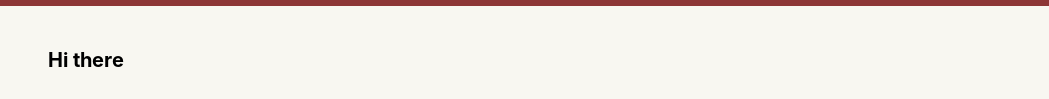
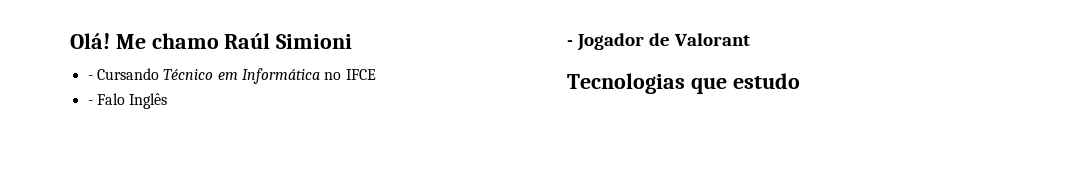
- Hi there
+ Olá! Me chamo Raúl Simioni
+ - Cursando Técnico em Informática no IFCE
+ - Falo Inglês
+ - Jogador de Valorant
+ Tecnologias que estudo

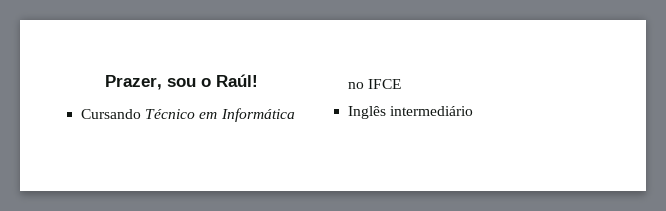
- Olá! Me chamo Raúl Simioni
- - Cursando Técnico em Informática no IFCE
+ Prazer, sou o Raúl!
+ Cursando Técnico em Informática no IFCE
- - Falo Inglês
- - Jogador de Valorant
- Tecnologias que estudo
+ Inglês intermediário

